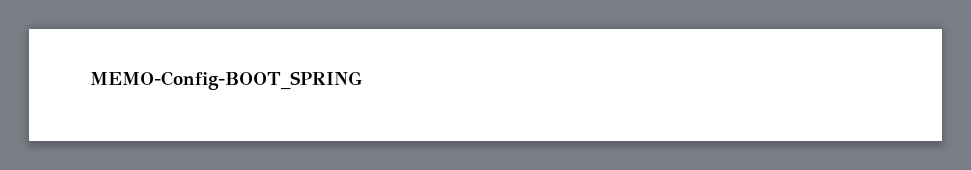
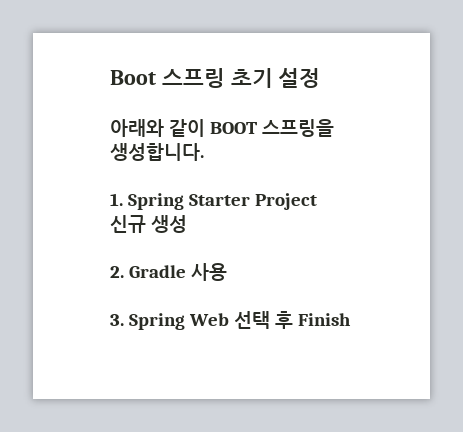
- MEMO-Config-BOOT_SPRING
+ Boot 스프링 초기 설정
+ 아래와 같이 BOOT 스프링을 생성합니다.
+ 1. Spring Starter Project 신규 생성
+ 2. Gradle 사용
+ 3. Spring Web 선택 후 Finish

